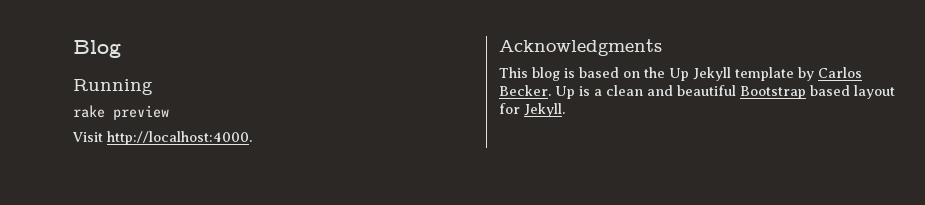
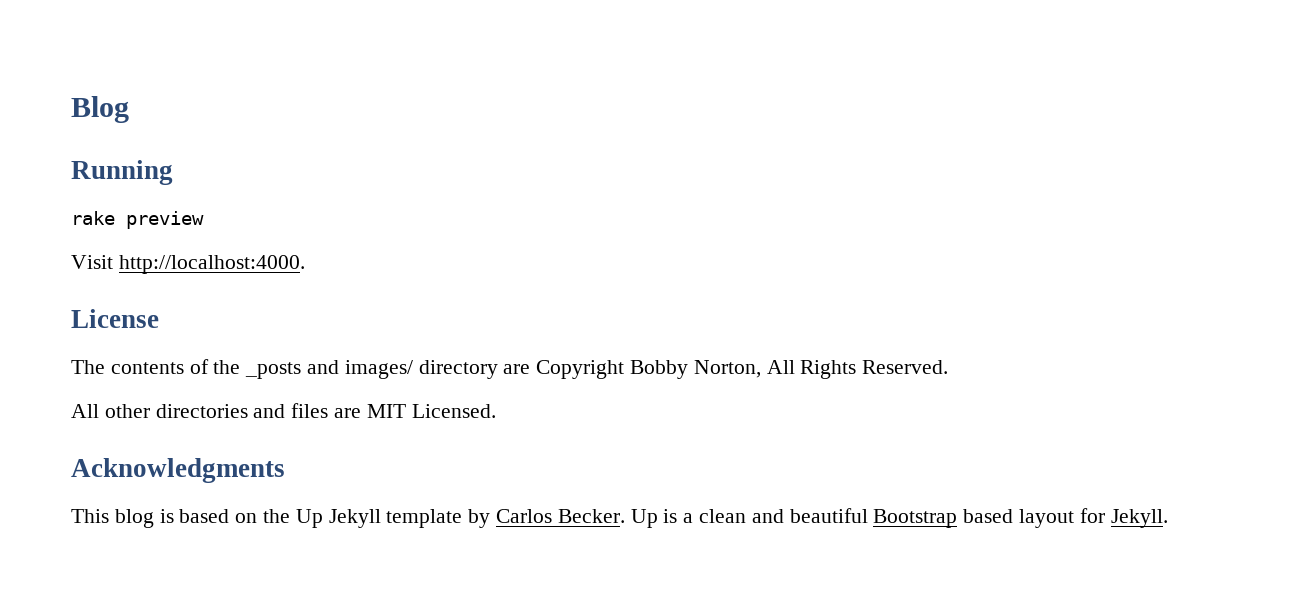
+ License
+ The contents of the _posts and images/ directory are Copyright Bobby Norton, All Rights Reserved.
+ All other directories and files are MIT Licensed.

